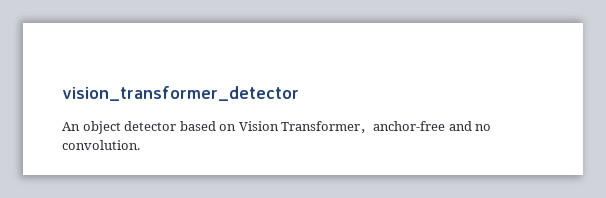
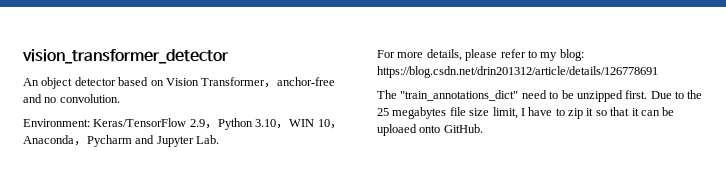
+ Environment: Keras/TensorFlow 2.9，Python 3.10，WIN 10，Anaconda，Pycharm and Jupyter Lab.
+ For more details, please refer to my blog: https://blog.csdn.net/drin201312/article/details/126778691
+ The "train_annotations_dict" need to be unzipped first. Due to the 25 megabytes file size limit, I have to zip it so that it can be uploaed onto GitHub.

